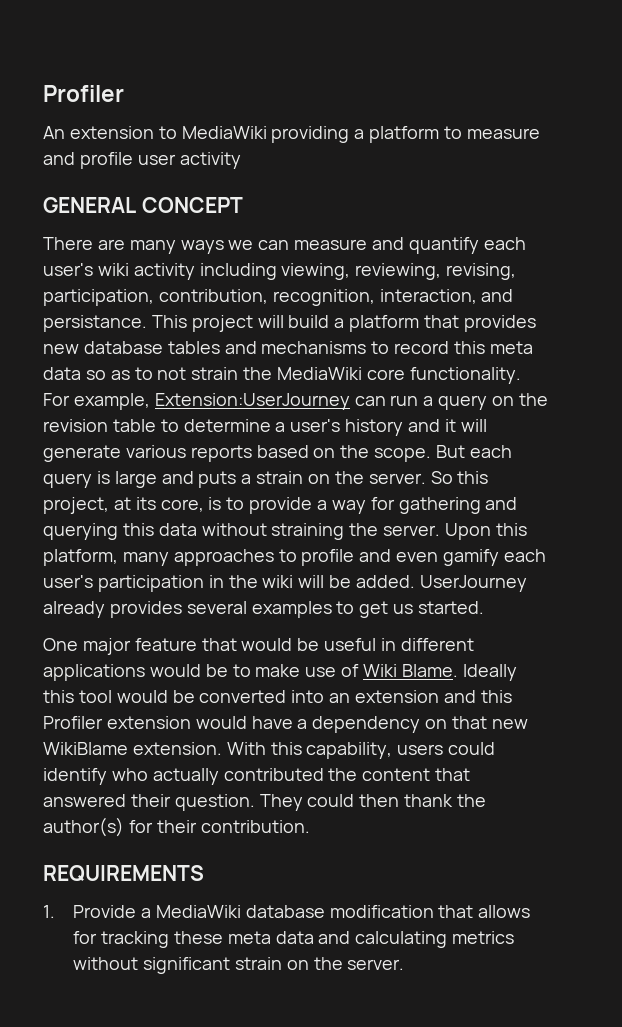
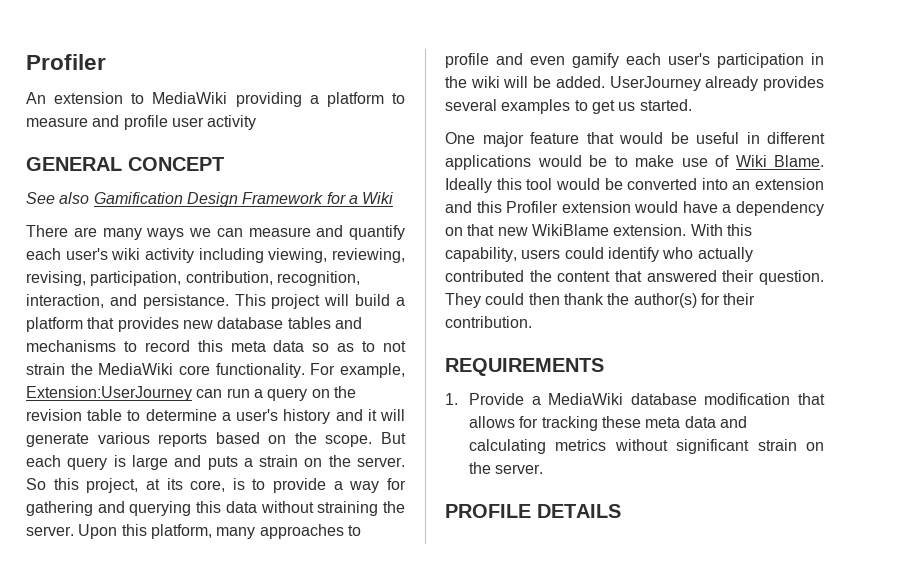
+ See also Gamification Design Framework for a Wiki
+ PROFILE DETAILS

